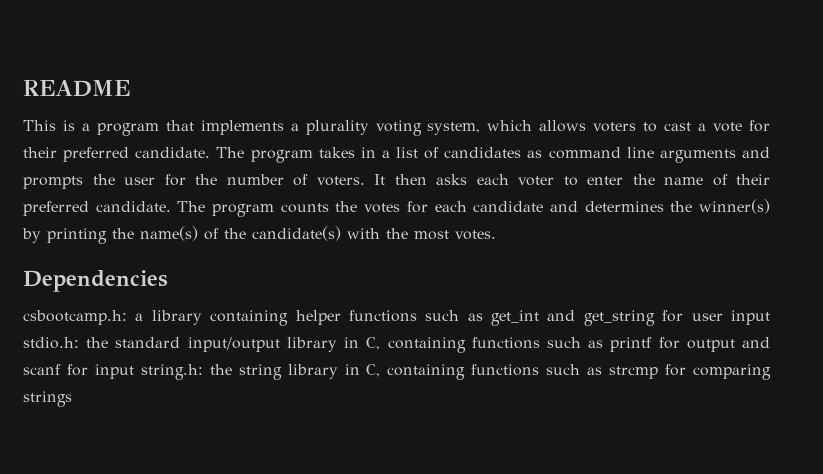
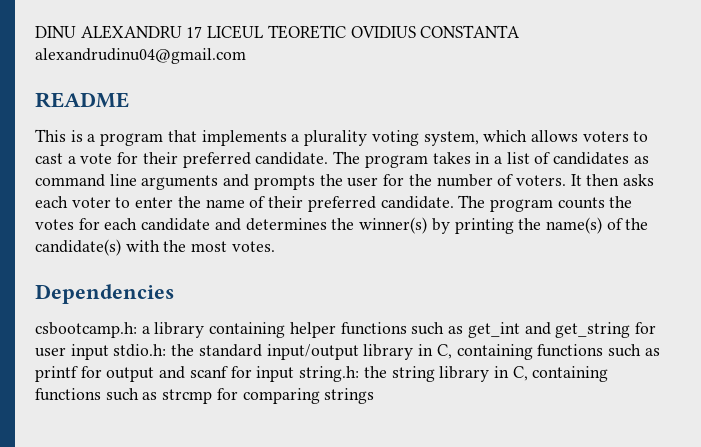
+ DINU ALEXANDRU 17 LICEUL TEORETIC OVIDIUS CONSTANTA alexandrudinu04@gmail.com

